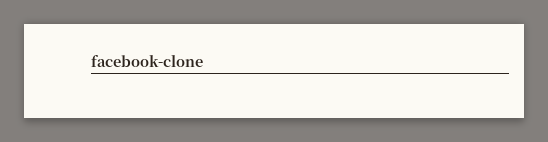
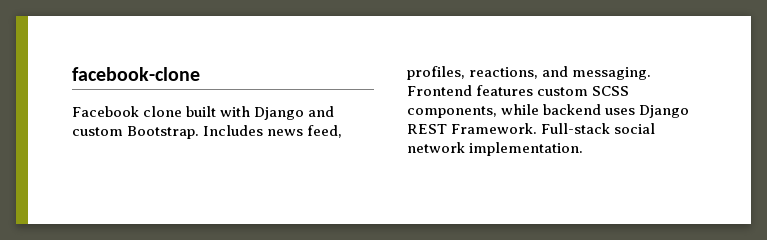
+ Facebook clone built with Django and custom Bootstrap. Includes news feed, profiles, reactions, and messaging. Frontend features custom SCSS components, while backend uses Django REST Framework. Full-stack social network implementation.

